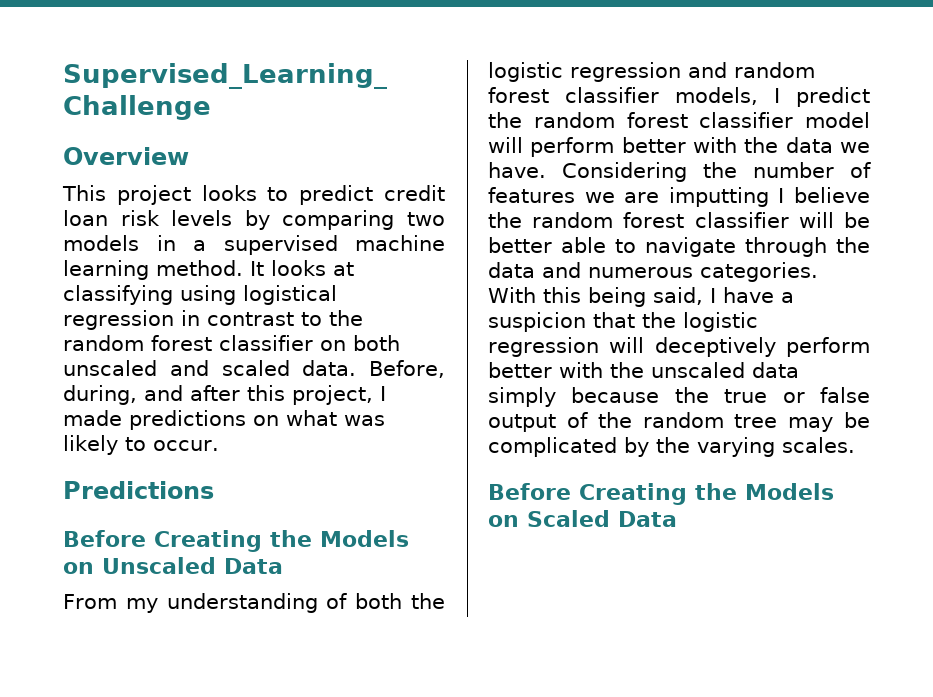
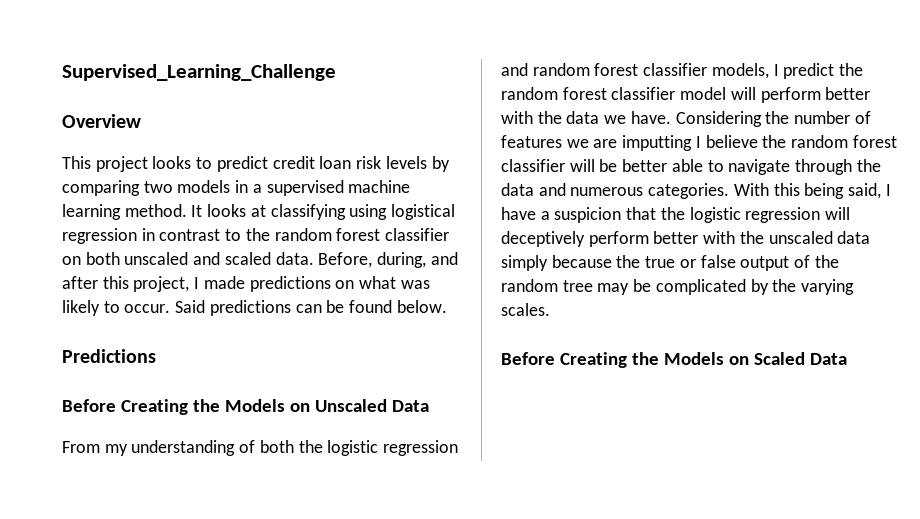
+ Said predictions can be found below.

